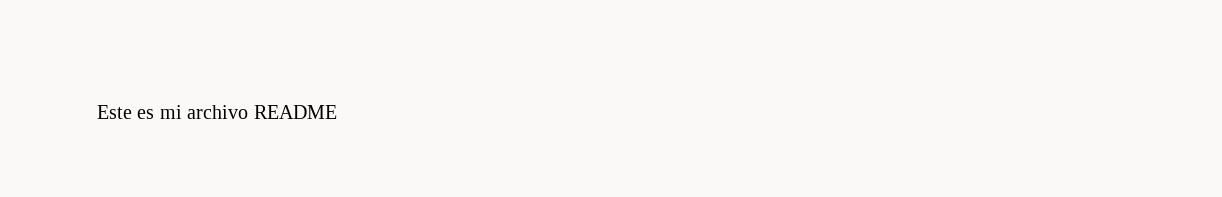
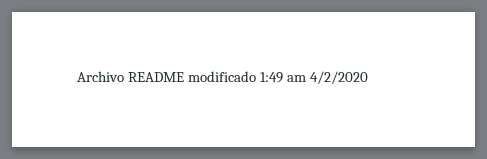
- Este es mi archivo README
+ Archivo README modificado 1:49 am 4/2/2020

